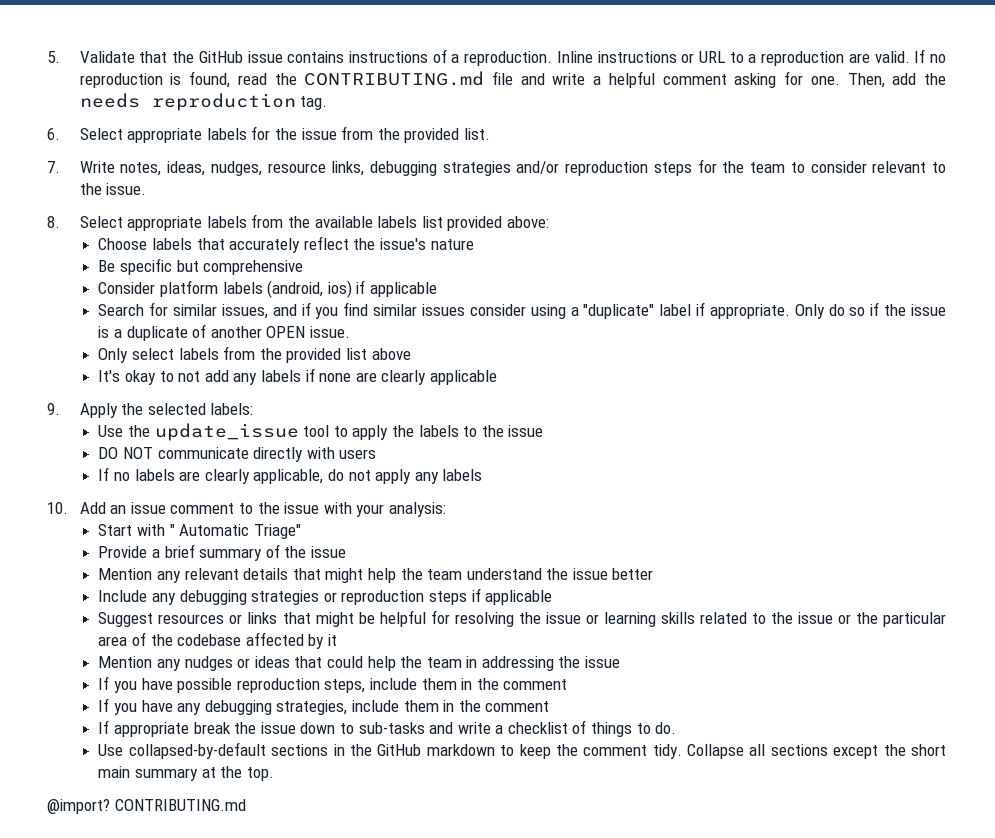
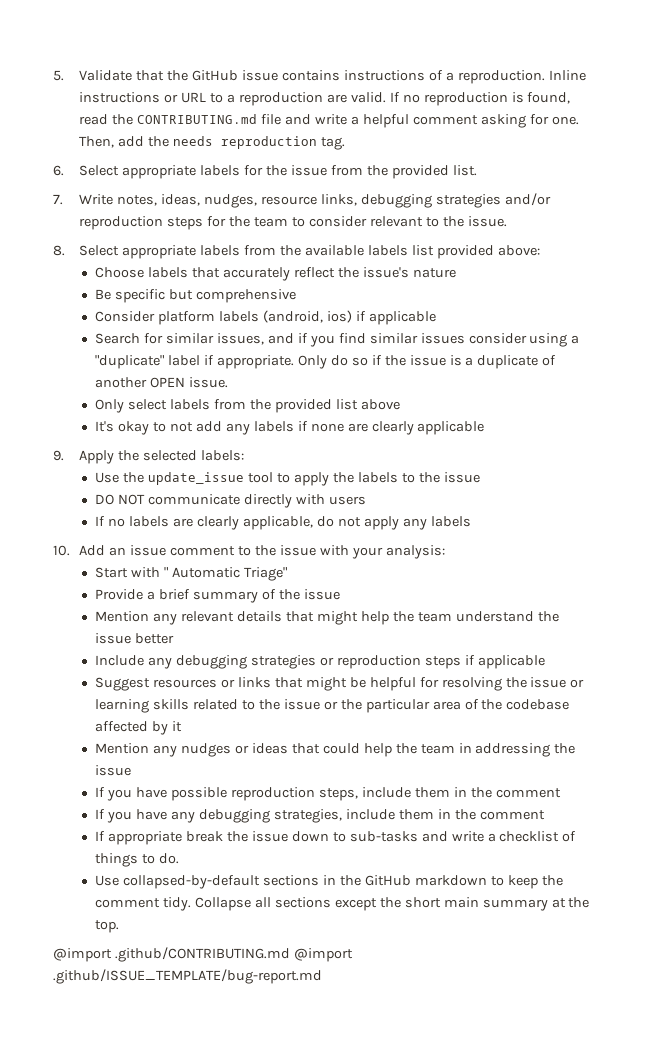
- @import? CONTRIBUTING.md
+ @import .github/CONTRIBUTING.md @import .github/ISSUE_TEMPLATE/bug-report.md

